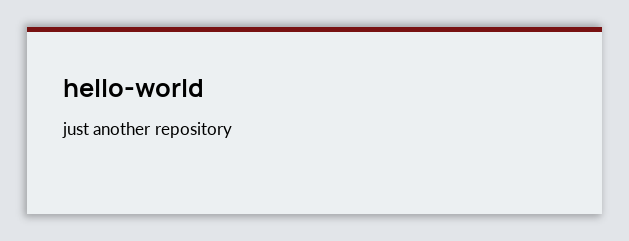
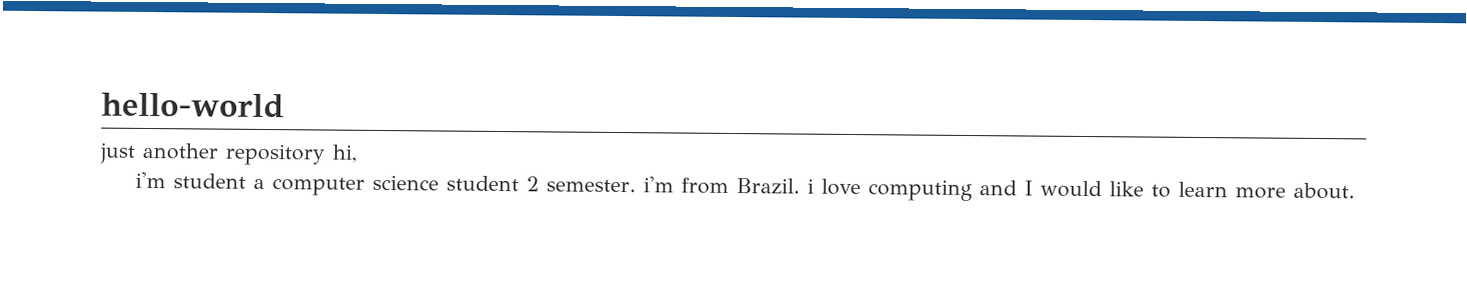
- just another repository
+ just another repository hi,
+ i'm student a computer science student 2 semester. i'm from Brazil. i love computing and I would like to learn more about.

